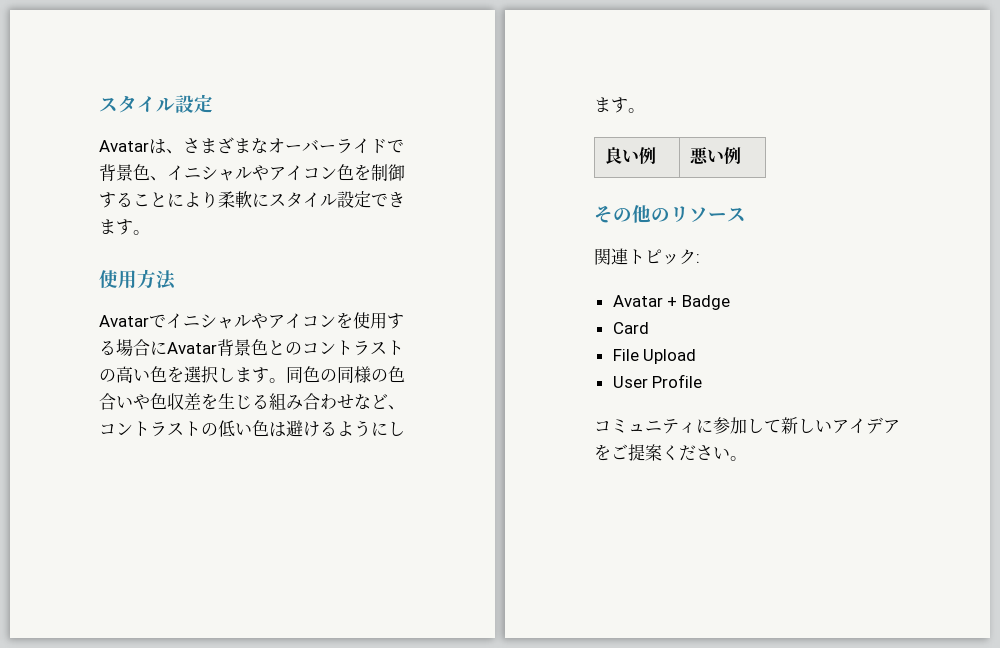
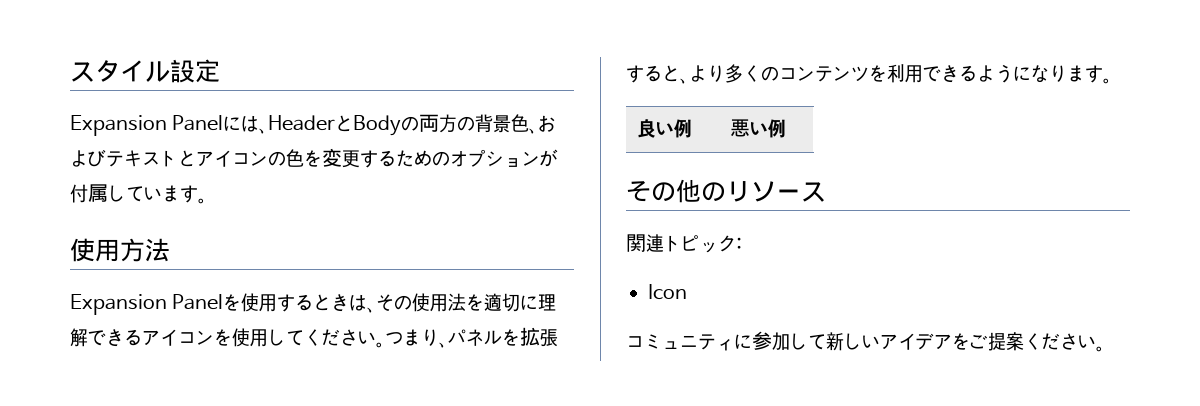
- Avatarは、さまざまなオーバーライドで背景色、イニシャルやアイコン色を制御することにより柔軟にスタイル設定できます。
+ Expansion Panelには、HeaderとBodyの両方の背景色、およびテキストとアイコンの色を変更するためのオプションが付属しています。
  使用方法
- Avatarでイニシャルやアイコンを使用する場合にAvatar背景色とのコントラストの高い色を選択します。同色の同様の色合いや色収差を生じる組み合わせなど、コントラストの低い色は避けるようにします。
+ Expansion Panelを使用するときは、その使用法を適切に理解できるアイコンを使用してください。つまり、パネルを拡張すると、より多くのコンテンツを利用できるようになります。
- Avatar + Badge
- Card
- File Upload
- User Profile
+ Icon

